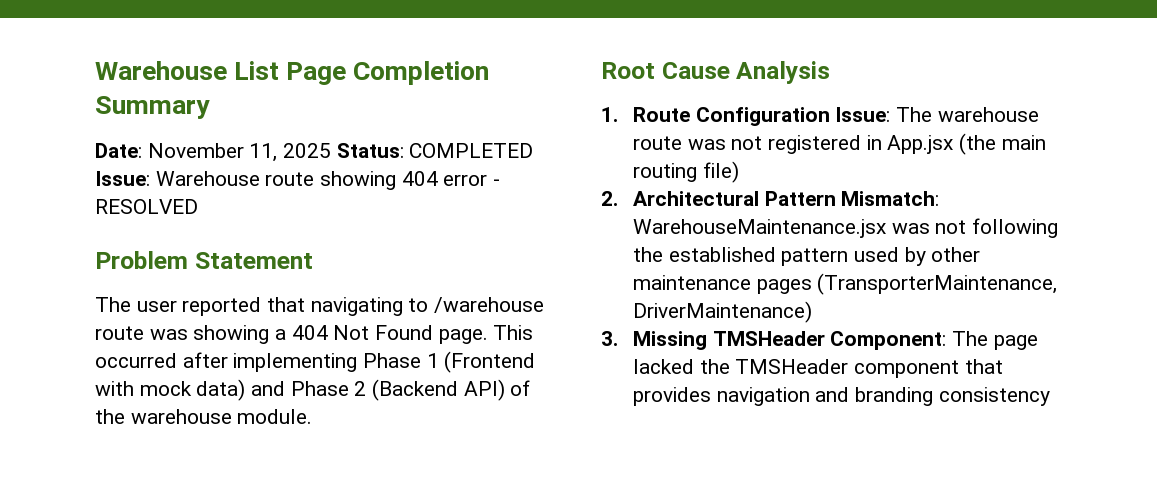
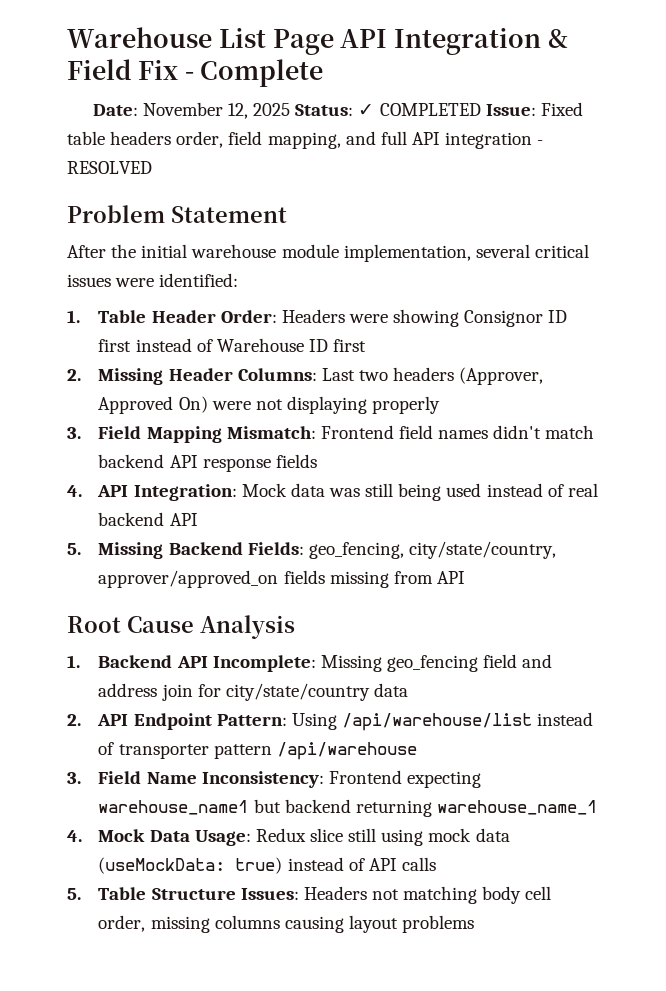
- Warehouse List Page Completion Summary
+ Warehouse List Page API Integration & Field Fix - Complete
- Date: November 11, 2025 Status: COMPLETED Issue: Warehouse route showing 404 error - RESOLVED
+ Date: November 12, 2025 Status: ✓ COMPLETED Issue: Fixed table headers order, field mapping, and full API integration - RESOLVED
  Problem Statement
- The user reported that navigating to /warehouse route was showing a 404 Not Found page. This occurred after implementing Phase 1 (Frontend with mock data) and Phase 2 (Backend API) of the warehouse module.
+ After the initial warehouse module implementation, several critical issues were identified:
+ 1. Table Header Order: Headers were showing Consignor ID first instead of Warehouse ID first
+ 2. Missing Header Columns: Last two headers (Approver, Approved On) were not displaying properly
+ 3. Field Mapping Mismatch: Frontend field names didn't match backend API response fields
+ 4. API Integration: Mock data was still being used instead of real backend API
+ 5. Missing Backend Fields: geo_fencing, city/state/country, approver/approved_on fields missing from API
  Root Cause Analysis
- 1. Route Configuration Issue: The warehouse route was not registered in App.jsx (the main routing file)
- 2. Architectural Pattern Mismatch: WarehouseMaintenance.jsx was not following the established pattern used by other maintenance pages (TransporterMaintenance, DriverMaintenance)
- 3. Missing TMSHeader Component: The page lacked the TMSHeader component that provides navigation and branding consistency
+ 1. Backend API Incomplete: Missing geo_fencing field and address join for city/state/country data
+ 2. API Endpoint Pattern: Using /api/warehouse/list instead of transporter pattern /api/warehouse
+ 3. Field Name Inconsistency: Frontend expecting warehouse_name1 but backend returning warehouse_name_1
+ 4. Mock Data Usage: Redux slice still using mock data (useMockData: true) instead of API calls
+ 5. Table Structure Issues: Headers not matching body cell order, missing columns causing layout problems

